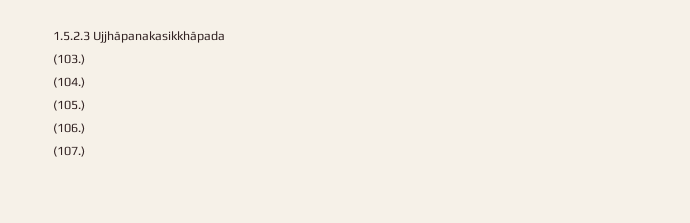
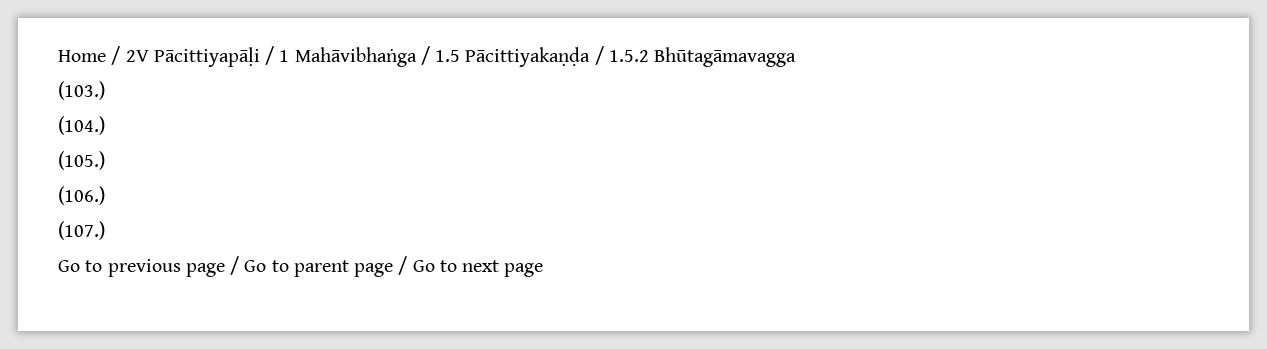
- 1.5.2.3 Ujjhāpanakasikkhāpada
+ Home / 2V Pācittiyapāḷi / 1 Mahāvibhaṅga / 1.5 Pācittiyakaṇḍa / 1.5.2 Bhūtagāmavagga
+ Go to previous page / Go to parent page / Go to next page

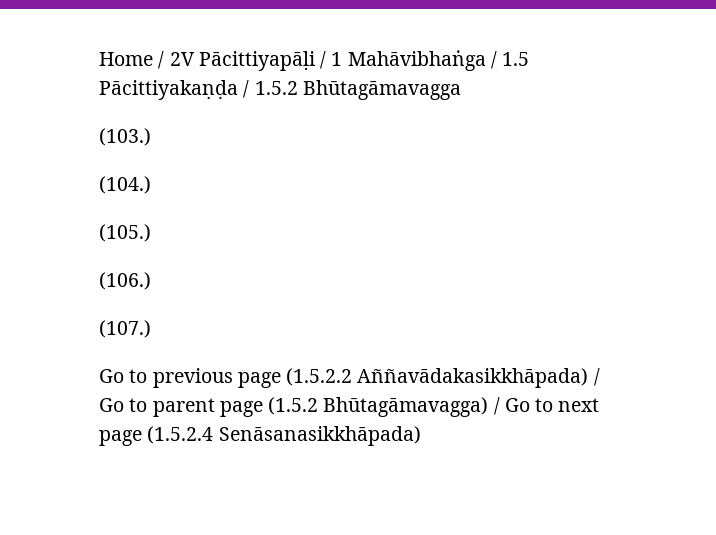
- Go to previous page / Go to parent page / Go to next page
+ Go to previous page (1.5.2.2 Aññavādakasikkhāpada) / Go to parent page (1.5.2 Bhūtagāmavagga) / Go to next page (1.5.2.4 Senāsanasikkhāpada)

